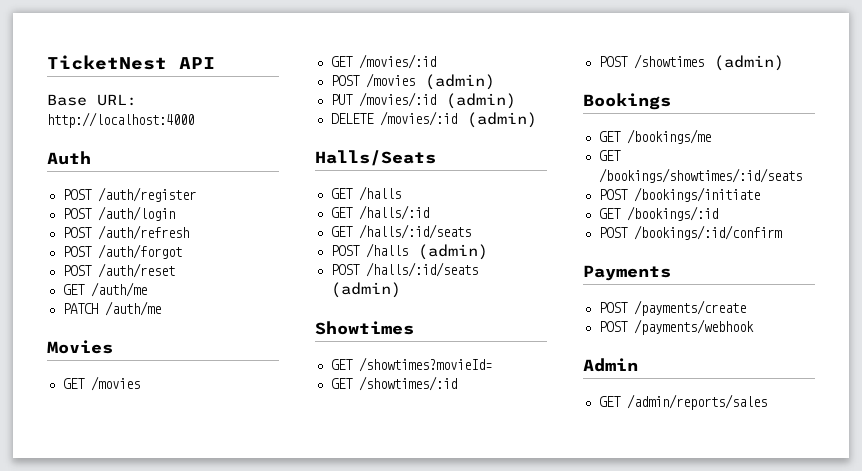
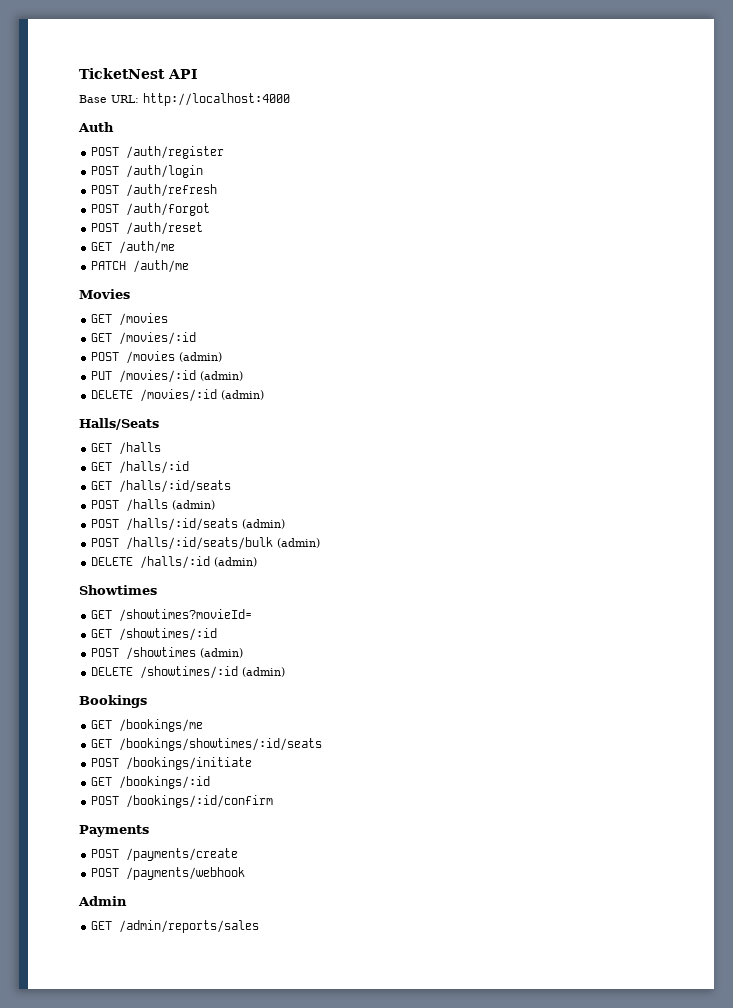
+ POST /halls/:id/seats/bulk (admin)
+ DELETE /halls/:id (admin)
+ DELETE /showtimes/:id (admin)

